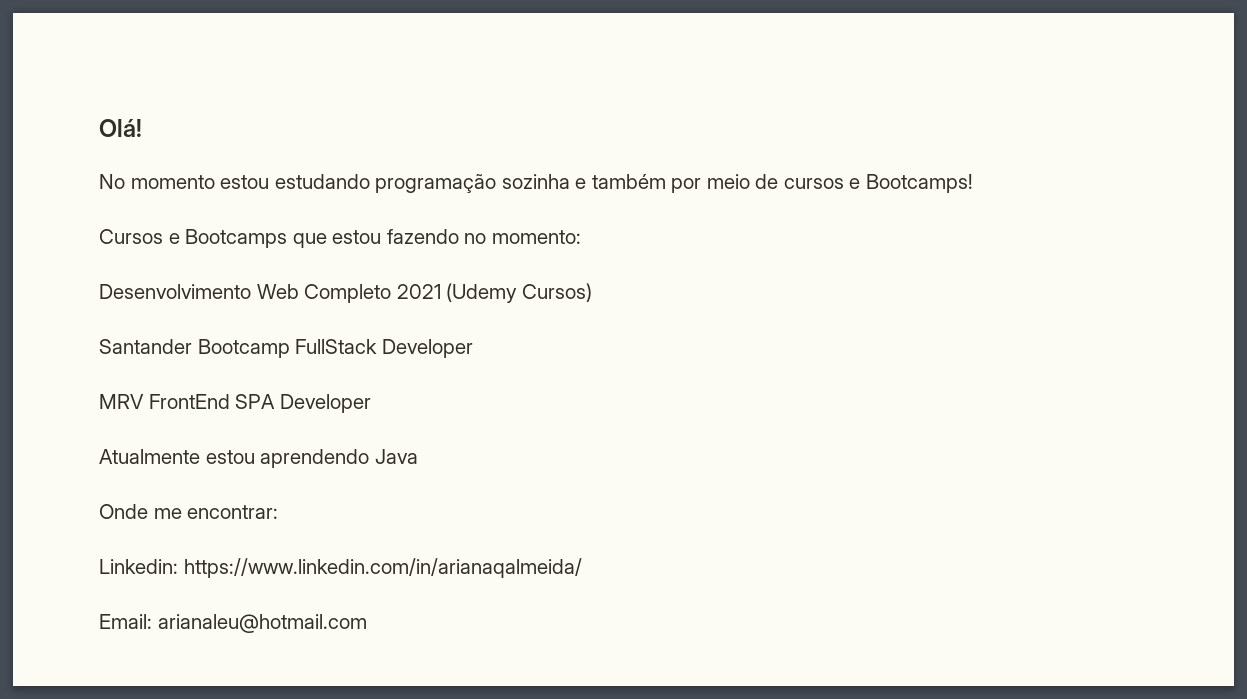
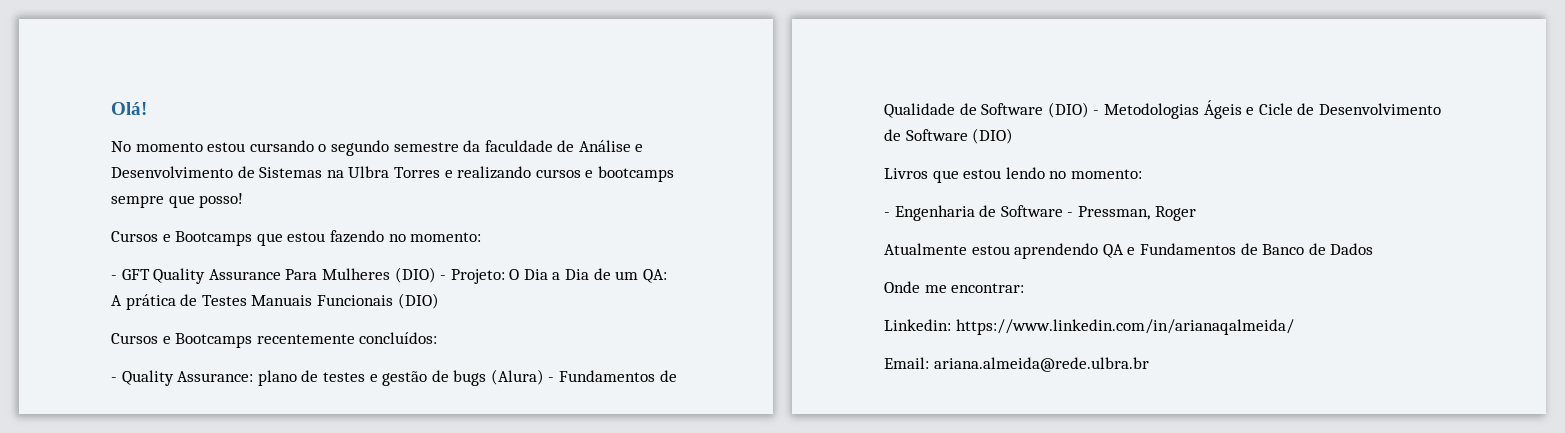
- No momento estou estudando programação sozinha e também por meio de cursos e Bootcamps!
+ No momento estou cursando o segundo semestre da faculdade de Análise e Desenvolvimento de Sistemas na Ulbra Torres e realizando cursos e bootcamps sempre que posso!
- Desenvolvimento Web Completo 2021 (Udemy Cursos)
- Santander Bootcamp FullStack Developer
- MRV FrontEnd SPA Developer
- Atualmente estou aprendendo Java
+ - GFT Quality Assurance Para Mulheres (DIO) - Projeto: O Dia a Dia de um QA: A prática de Testes Manuais Funcionais (DIO)
+ Cursos e Bootcamps recentemente concluídos:
+ - Quality Assurance: plano de testes e gestão de bugs (Alura) - Fundamentos de Qualidade de Software (DIO) - Metodologias Ágeis e Cicle de Desenvolvimento de Software (DIO)
+ Livros que estou lendo no momento:
+ - Engenharia de Software - Pressman, Roger
+ Atualmente estou aprendendo QA e Fundamentos de Banco de Dados
- Email: arianaleu@hotmail.com
+ Email: ariana.almeida@rede.ulbra.br

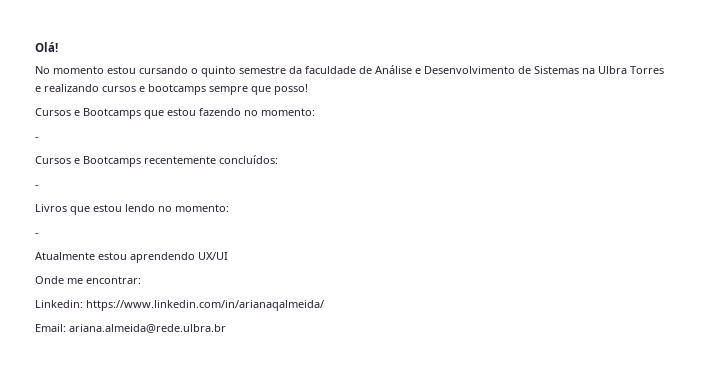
- No momento estou cursando o segundo semestre da faculdade de Análise e Desenvolvimento de Sistemas na Ulbra Torres e realizando cursos e bootcamps sempre que posso!
+ No momento estou cursando o quinto semestre da faculdade de Análise e Desenvolvimento de Sistemas na Ulbra Torres e realizando cursos e bootcamps sempre que posso!
  Cursos e Bootcamps que estou fazendo no momento:
- - GFT Quality Assurance Para Mulheres (DIO) - Projeto: O Dia a Dia de um QA: A prática de Testes Manuais Funcionais (DIO)
+ -
  Cursos e Bootcamps recentemente concluídos:
- - Quality Assurance: plano de testes e gestão de bugs (Alura) - Fundamentos de Qualidade de Software (DIO) - Metodologias Ágeis e Cicle de Desenvolvimento de Software (DIO)
+ -
  Livros que estou lendo no momento:
- - Engenharia de Software - Pressman, Roger
- Atualmente estou aprendendo QA e Fundamentos de Banco de Dados
+ -
+ Atualmente estou aprendendo UX/UI

